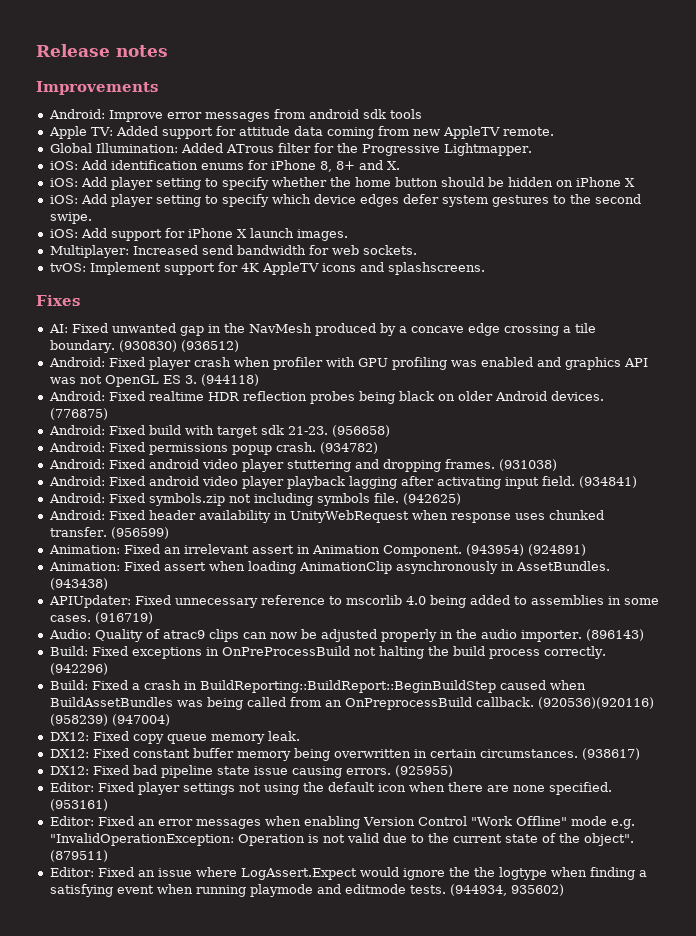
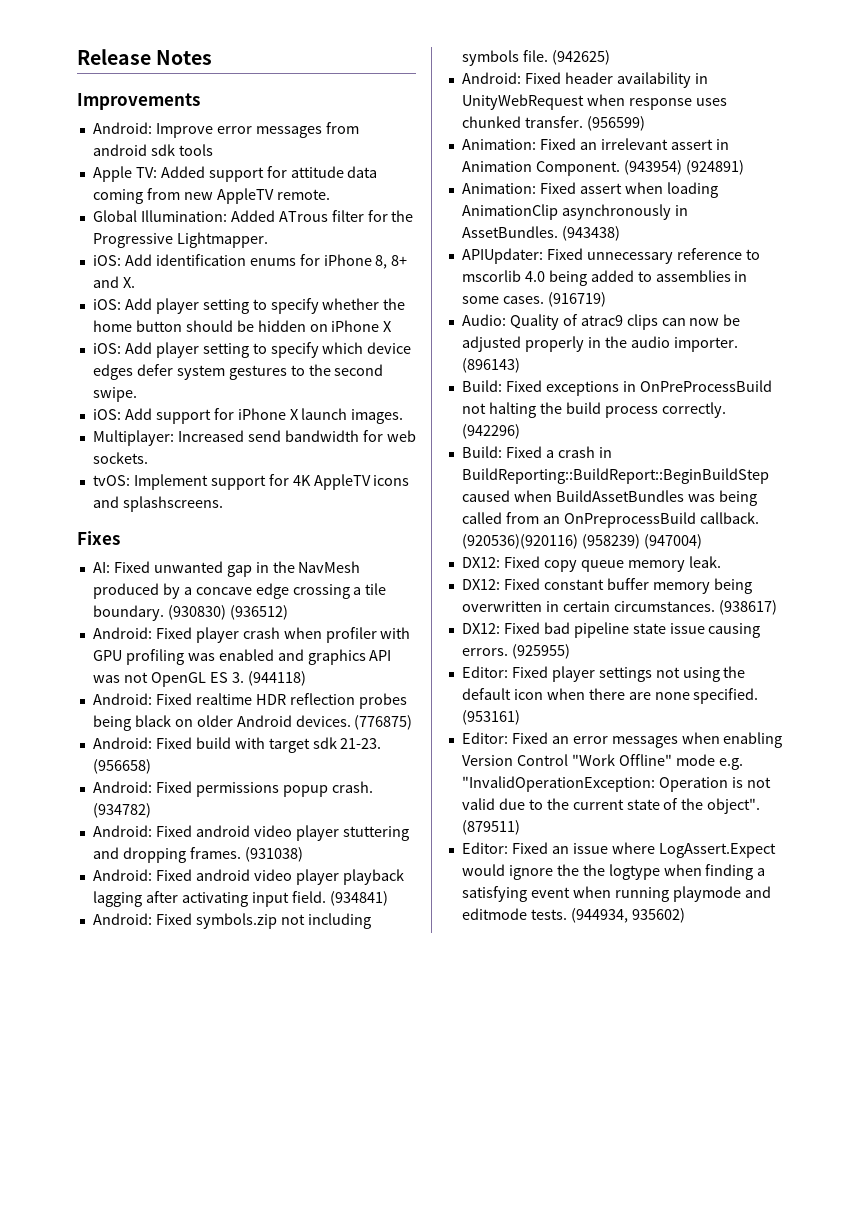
- Release notes
+ Release Notes

